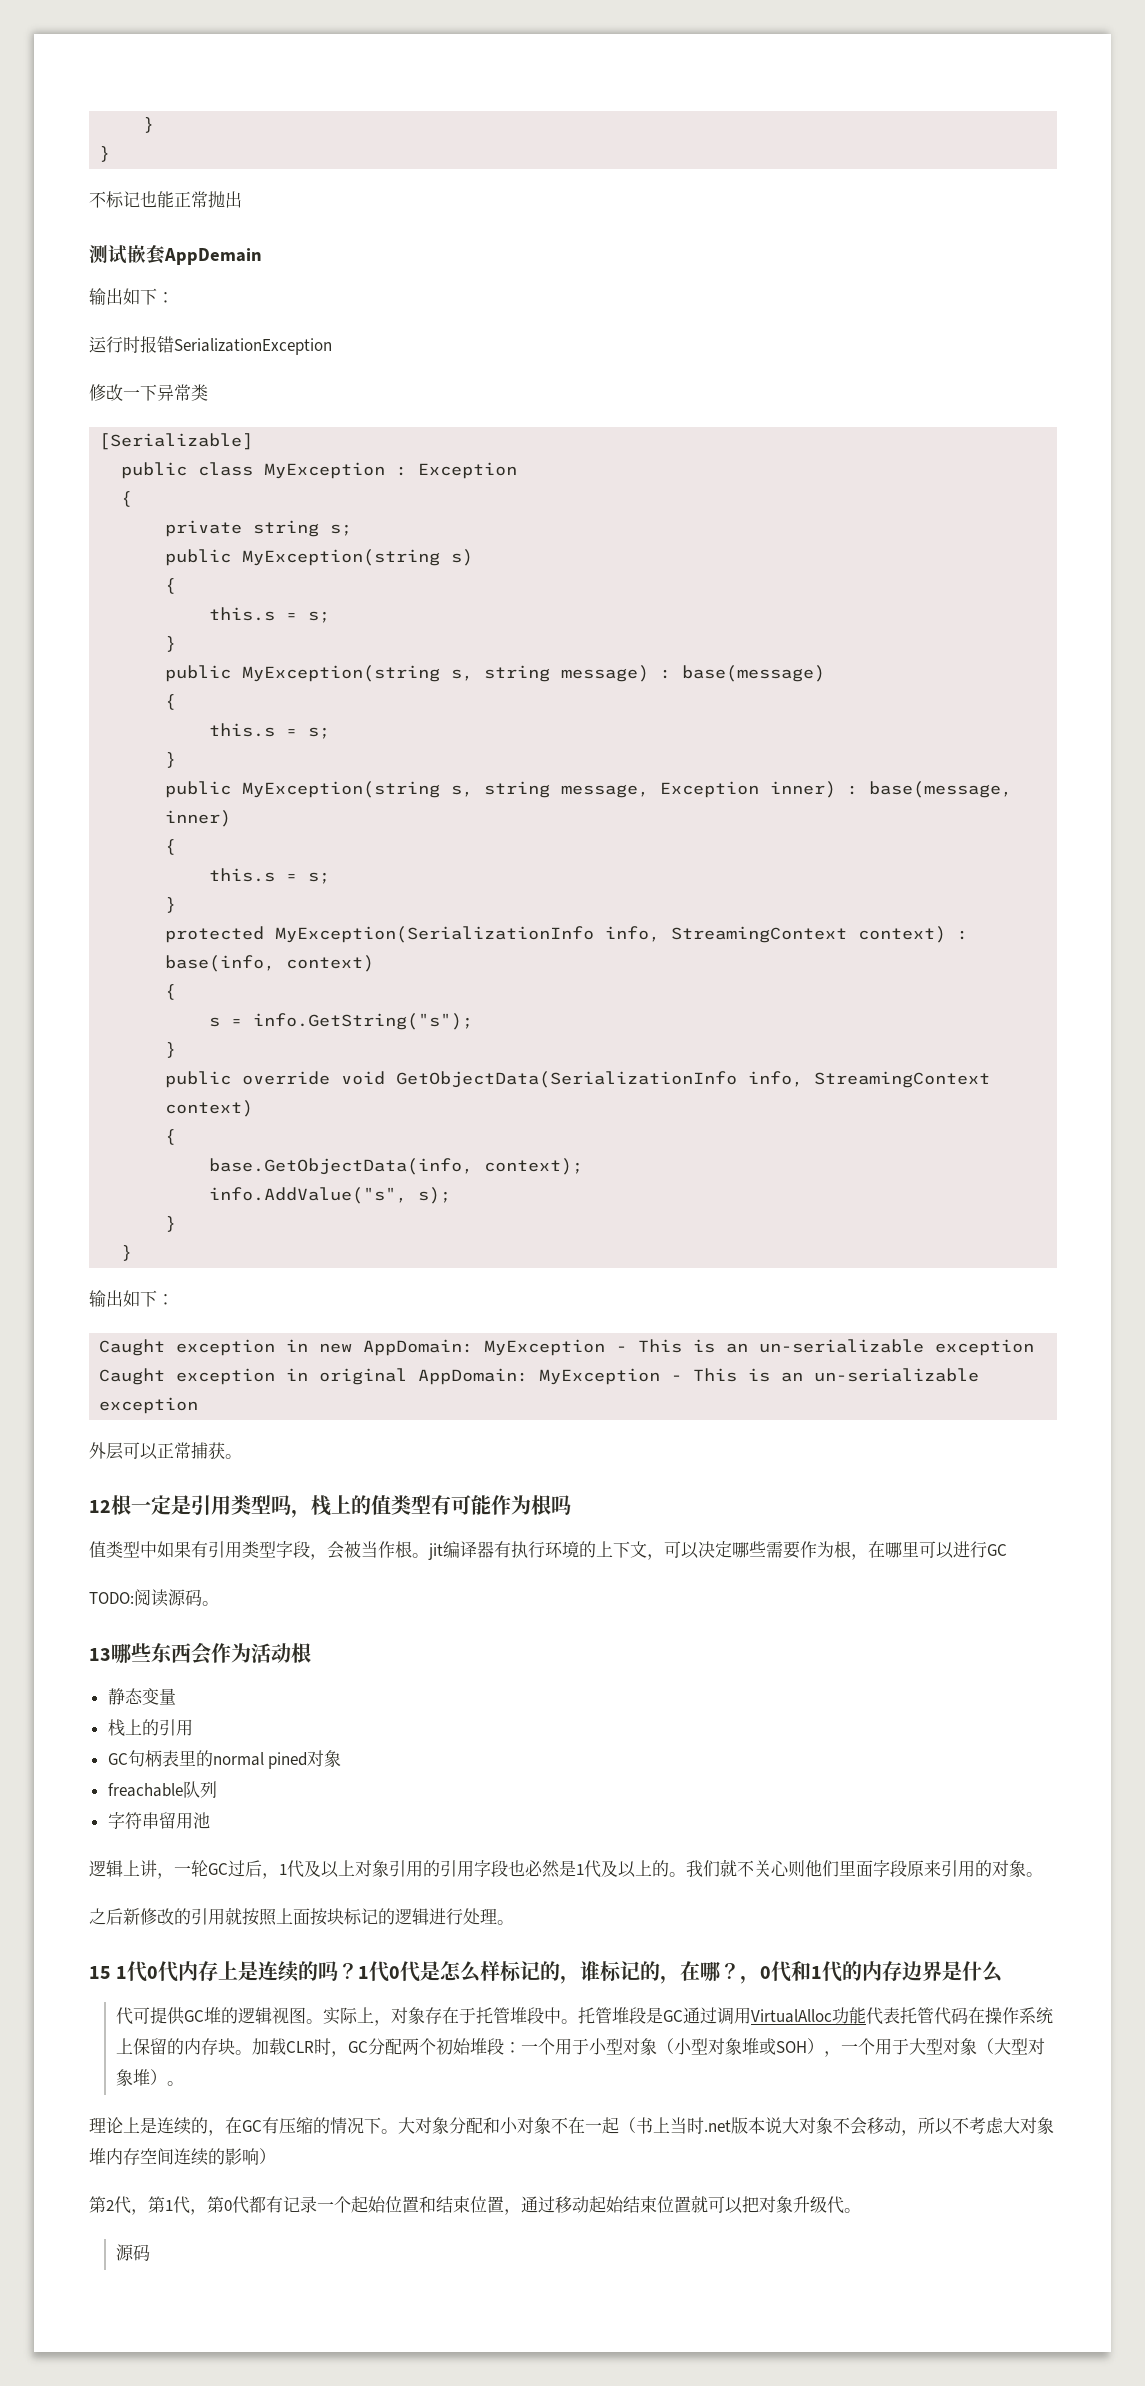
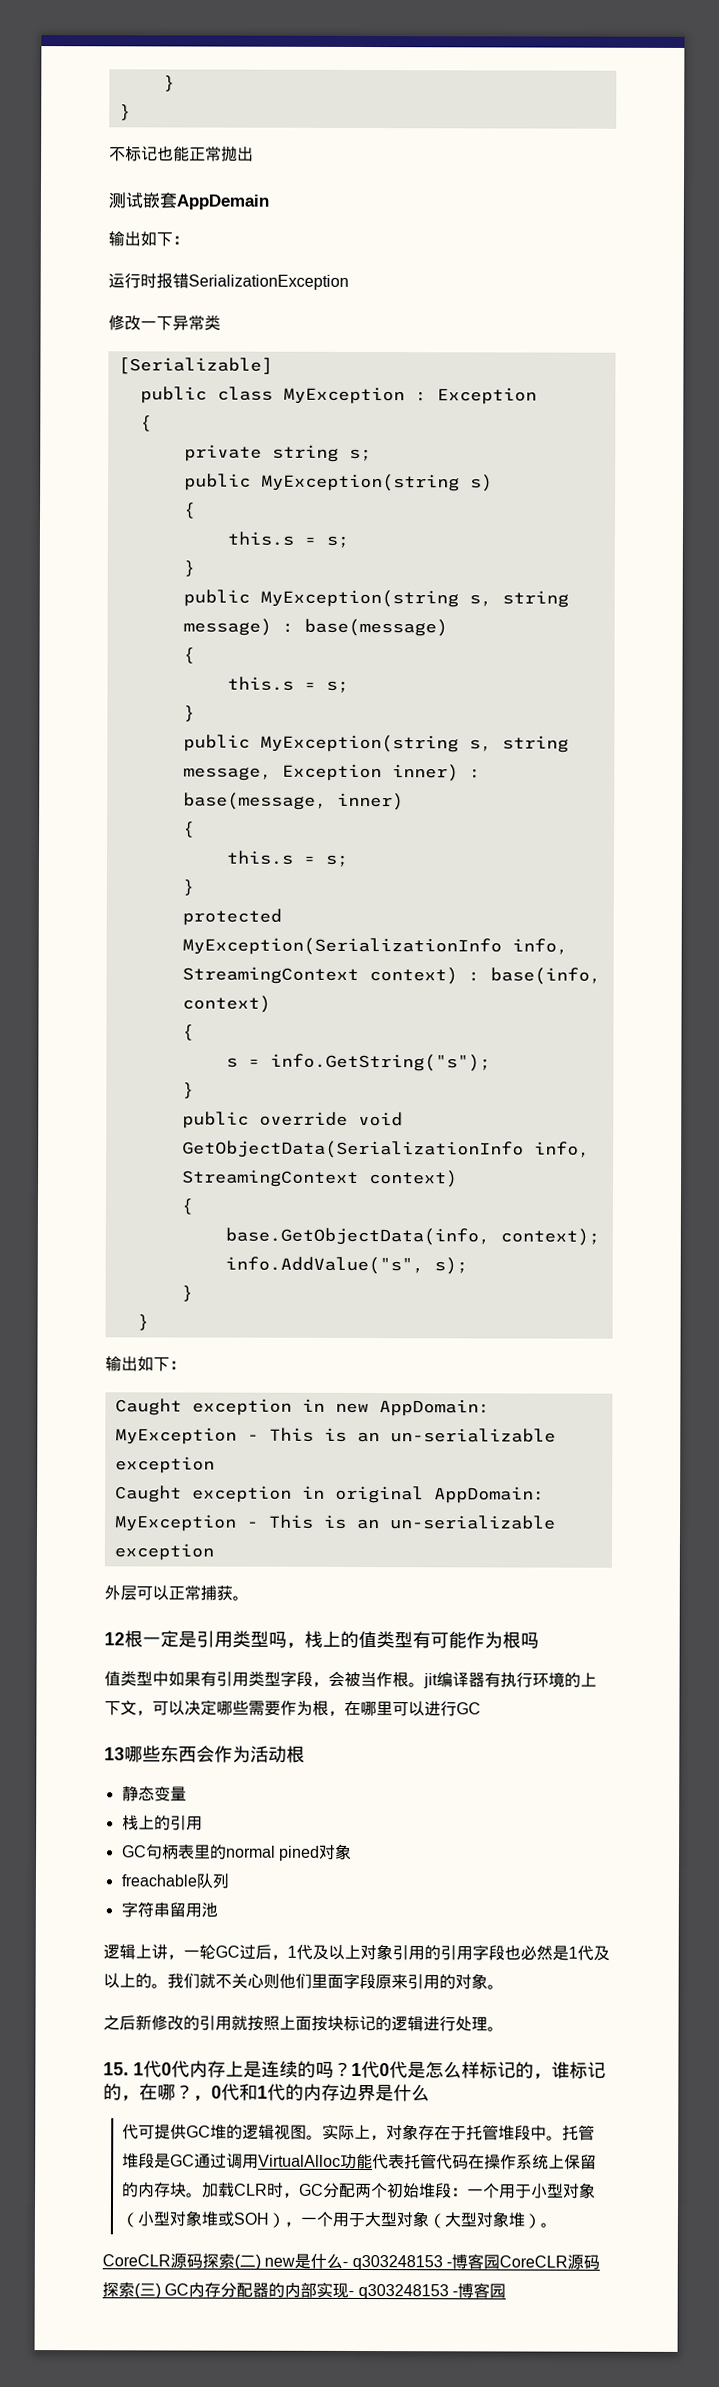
- TODO:阅读源码。
- 15 1代0代内存上是连续的吗？
+ 15. 1代0代内存上是连续的吗？
- 理论上是连续的，在GC有压缩的情况下。大对象分配和小对象不在一起（书上当时.net版本说大对象不会移动，所以不考虑大对象堆内存空间连续的影响）
- 第2代，第1代，第0代都有记录一个起始位置和结束位置，通过移动起始结束位置就可以把对象升级代。
- 源码
+ CoreCLR源码探索(二) new是什么- q303248153 -博客园CoreCLR源码探索(三) GC内存分配器的内部实现- q303248153 -博客园

